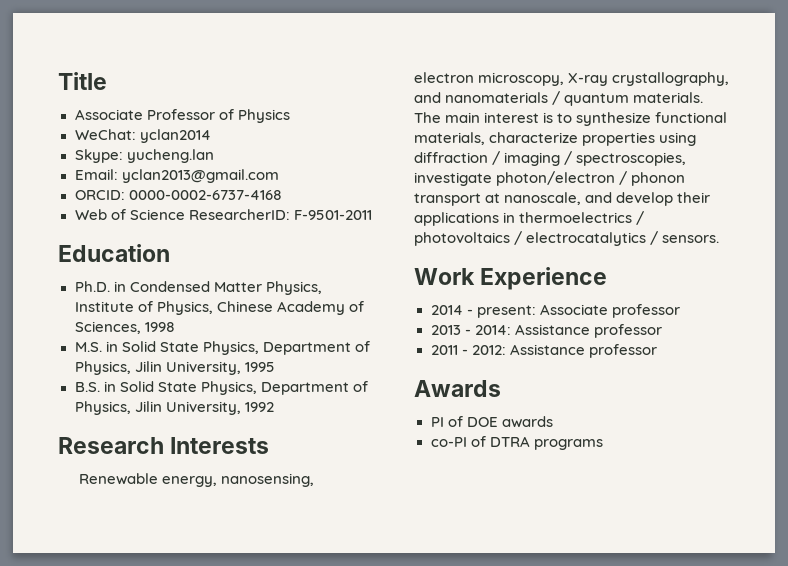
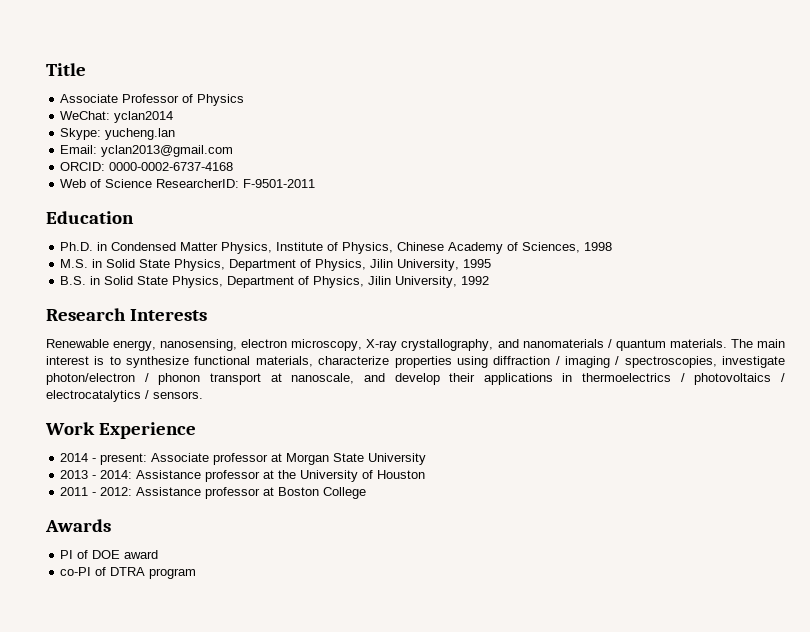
- 2014 - present: Associate professor
+ 2014 - present: Associate professor at Morgan State University
- 2013 - 2014: Assistance professor
+ 2013 - 2014: Assistance professor at the University of Houston
- 2011 - 2012: Assistance professor
+ 2011 - 2012: Assistance professor at Boston College
- PI of DOE awards
+ PI of DOE award
- co-PI of DTRA programs
+ co-PI of DTRA program

